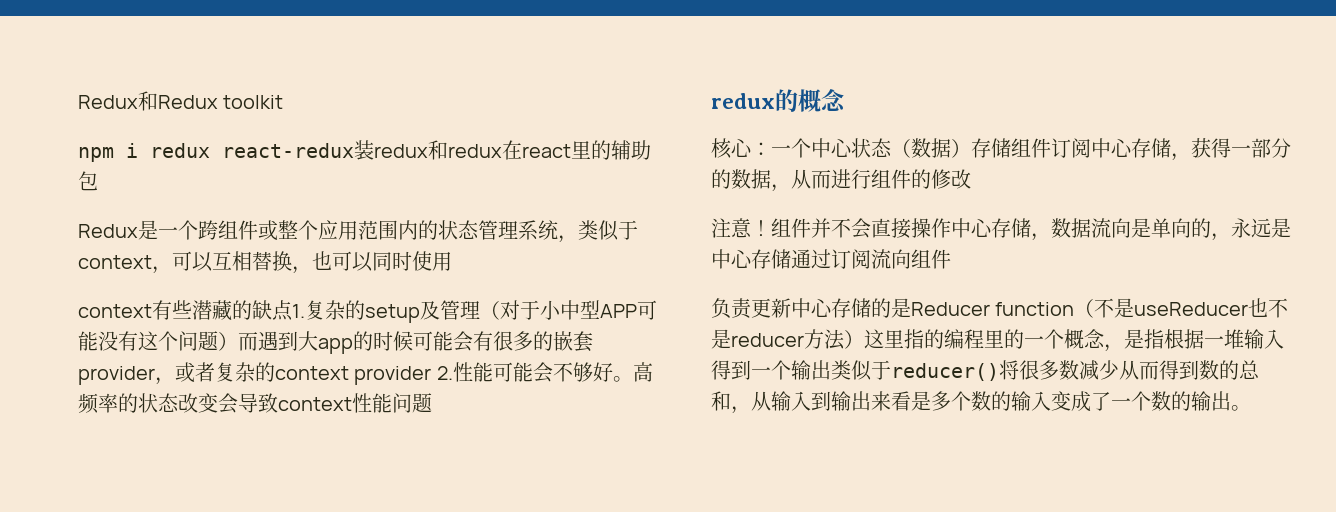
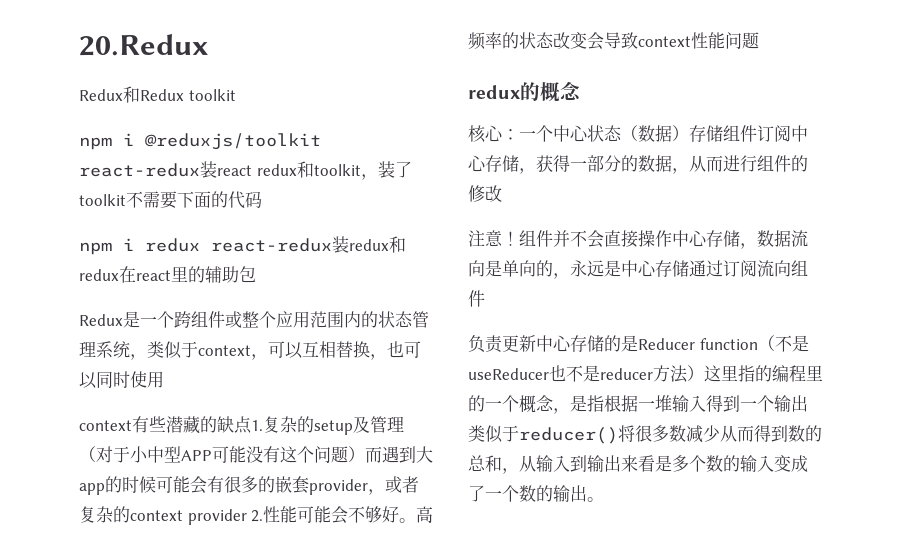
+ 20.Redux
+ npm i @reduxjs/toolkit react-redux装react redux和toolkit，装了toolkit不需要下面的代码

